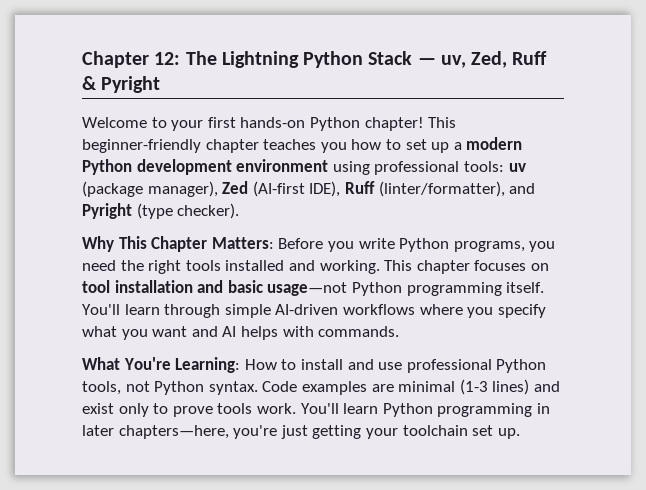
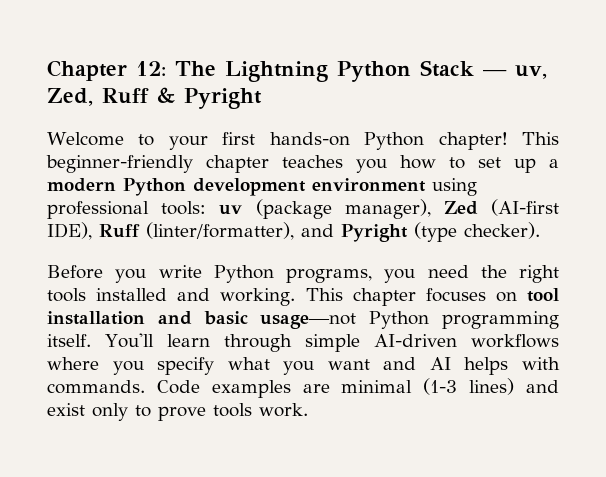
- Why This Chapter Matters: Before you write Python programs, you need the right tools installed and working.
+ Before you write Python programs, you need the right tools installed and working.
- You'll learn through simple AI-driven workflows where you specify what you want and AI helps with commands.
- What You're Learning: How to install and use professional Python tools, not Python syntax. Code examples are minimal (1-3 lines) and exist only to prove tools work. You'll learn Python programming in later chapters—here, you're just getting your toolchain set up.
+ You'll learn through simple AI-driven workflows where you specify what you want and AI helps with commands. Code examples are minimal (1-3 lines) and exist only to prove tools work.

